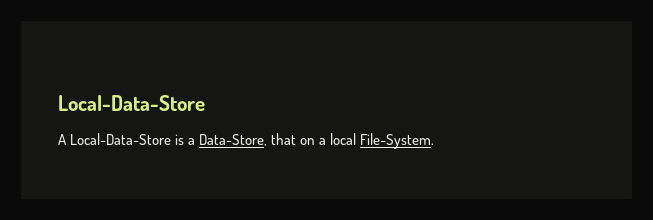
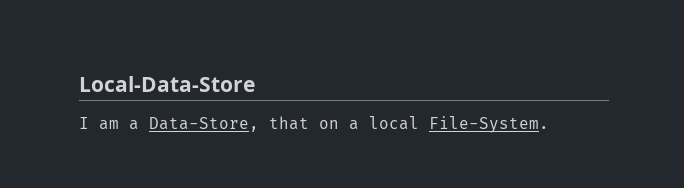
- A Local-Data-Store is a Data-Store, that on a local File-System.
+ I am a Data-Store, that on a local File-System.

